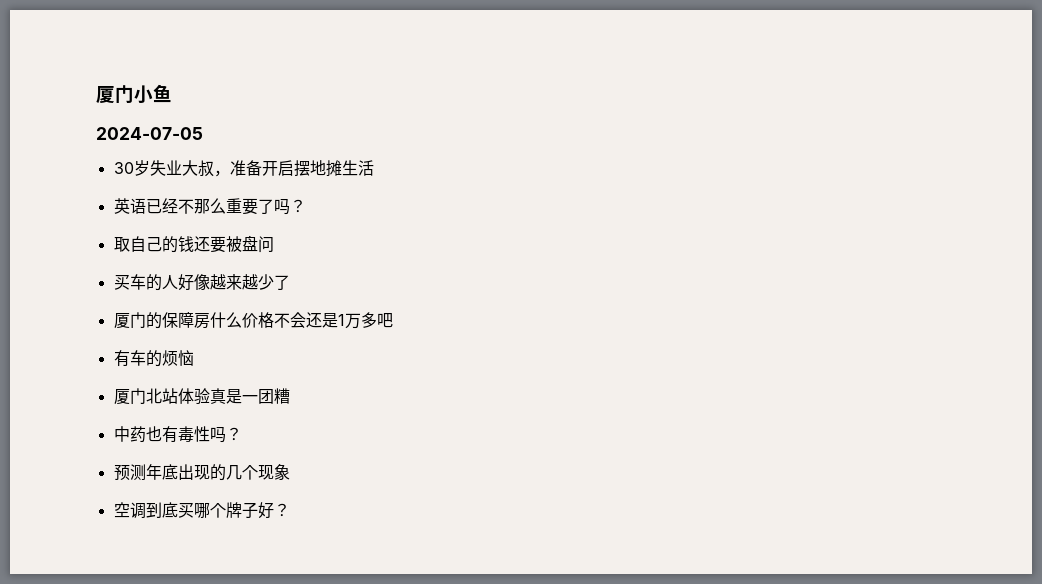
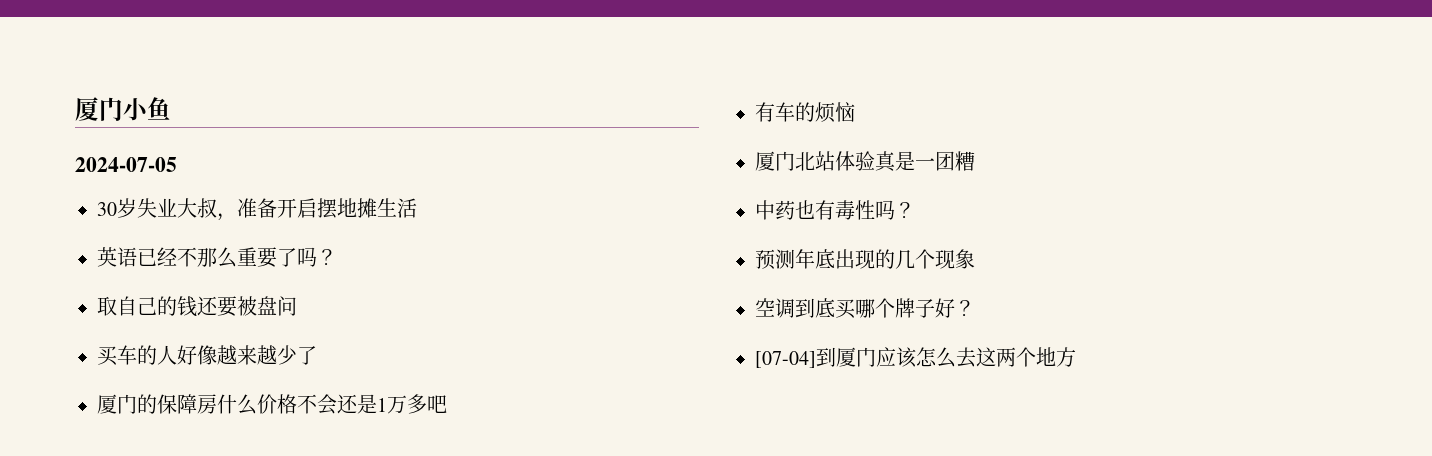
+ [07-04]到厦门应该怎么去这两个地方

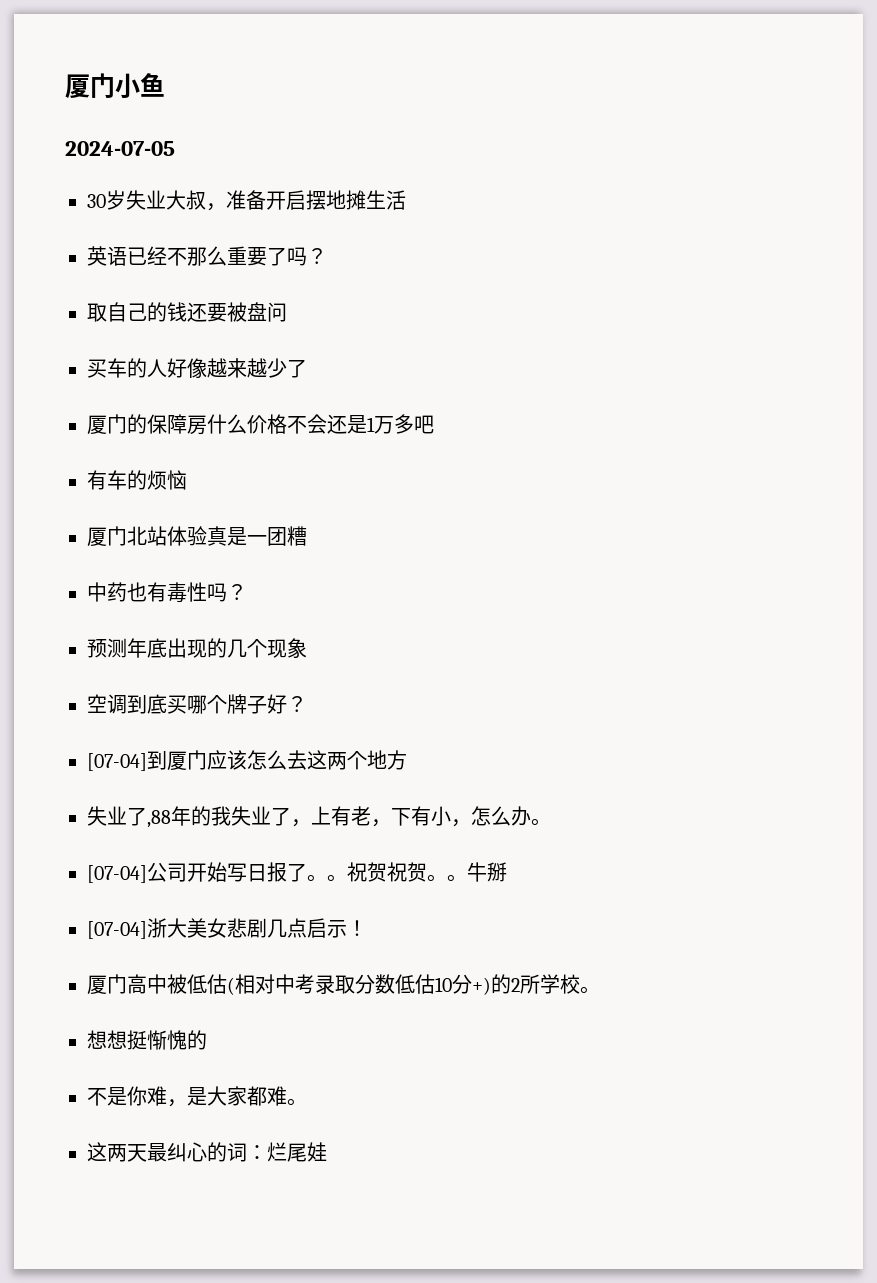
+ 失业了,88年的我失业了，上有老，下有小，怎么办。
+ [07-04]公司开始写日报了。。祝贺祝贺。。牛掰
+ [07-04]浙大美女悲剧几点启示！
+ 厦门高中被低估(相对中考录取分数低估10分+)的2所学校。
+ 想想挺惭愧的
+ 不是你难，是大家都难。
+ 这两天最纠心的词：烂尾娃

